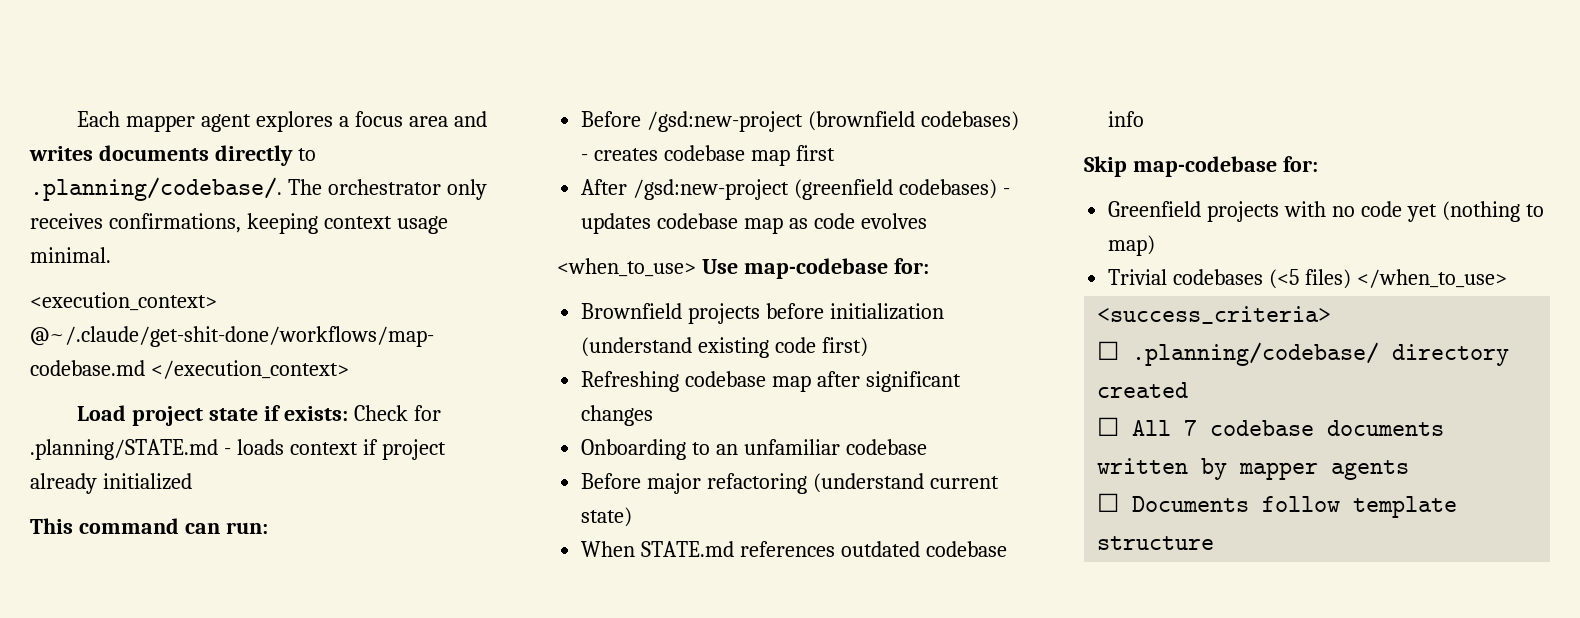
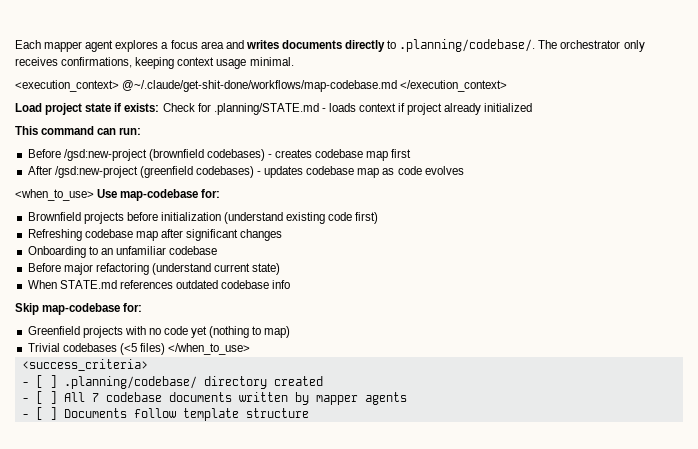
- ☐ .planning/codebase/ directory created
+ - [ ] .planning/codebase/ directory created
- ☐ All 7 codebase documents written by mapper agents
+ - [ ] All 7 codebase documents written by mapper agents
- ☐ Documents follow template structure
+ - [ ] Documents follow template structure

